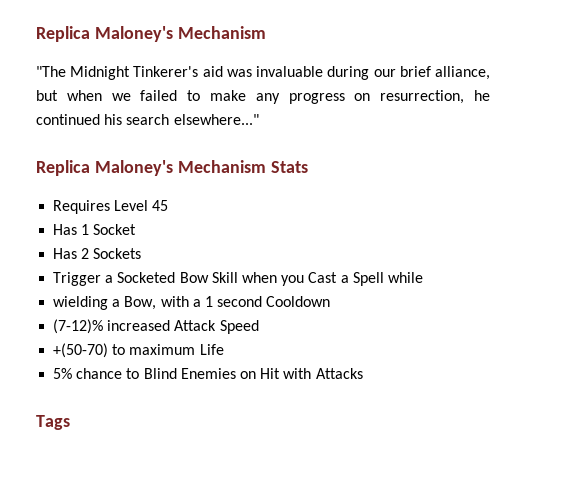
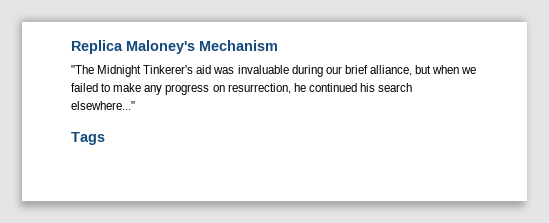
- Replica Maloney's Mechanism Stats
- Requires Level 45
- Has 1 Socket
- Has 2 Sockets
- Trigger a Socketed Bow Skill when you Cast a Spell while
- wielding a Bow, with a 1 second Cooldown
- (7-12)% increased Attack Speed
- +(50-70) to maximum Life
- 5% chance to Blind Enemies on Hit with Attacks

